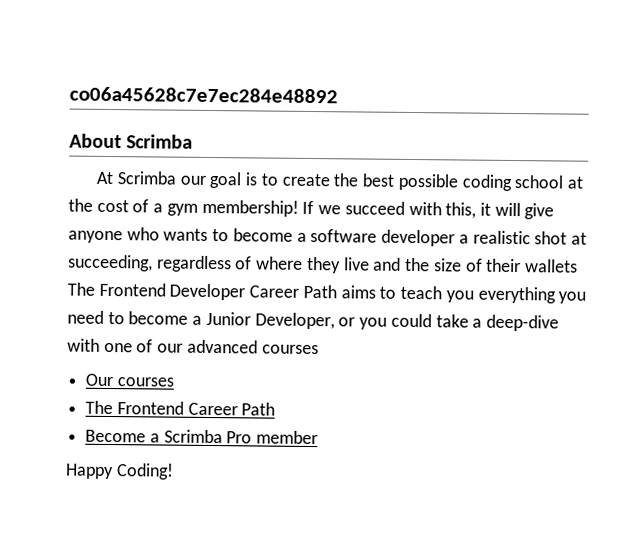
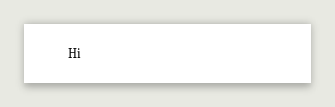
- co06a45628c7e7ec284e48892
- About Scrimba
- At Scrimba our goal is to create the best possible coding school at the cost of a gym membership! If we succeed with this, it will give anyone who wants to become a software developer a realistic shot at succeeding, regardless of where they live and the size of their wallets The Frontend Developer Career Path aims to teach you everything you need to become a Junior Developer, or you could take a deep-dive with one of our advanced courses
- Our courses
- The Frontend Career Path
- Become a Scrimba Pro member
- Happy Coding!
+ Hi

